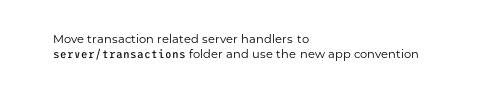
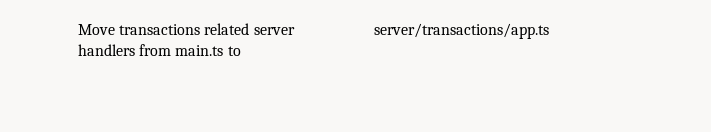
- Move transaction related server handlers to server/transactions folder and use the new app convention
+ Move transactions related server handlers from main.ts to server/transactions/app.ts

